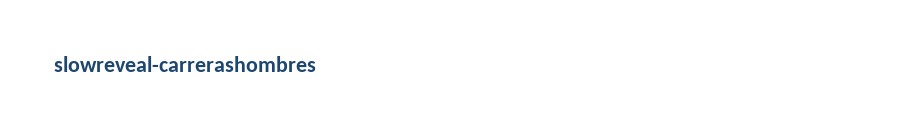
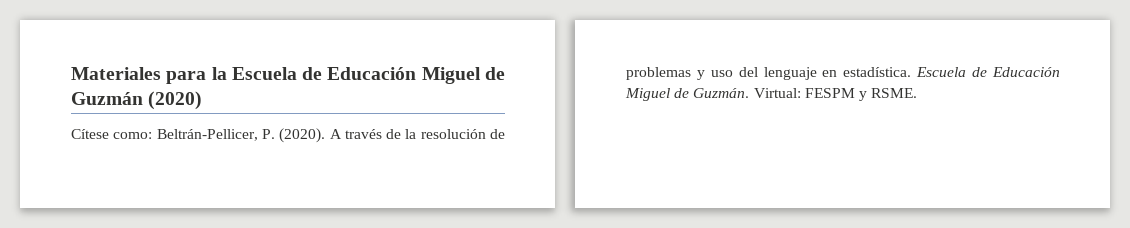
- slowreveal-carrerashombres
+ Materiales para la Escuela de Educación Miguel de Guzmán (2020)
+ Cítese como: Beltrán-Pellicer, P. (2020). A través de la resolución de problemas y uso del lenguaje en estadística. Escuela de Educación Miguel de Guzmán. Virtual: FESPM y RSME.

